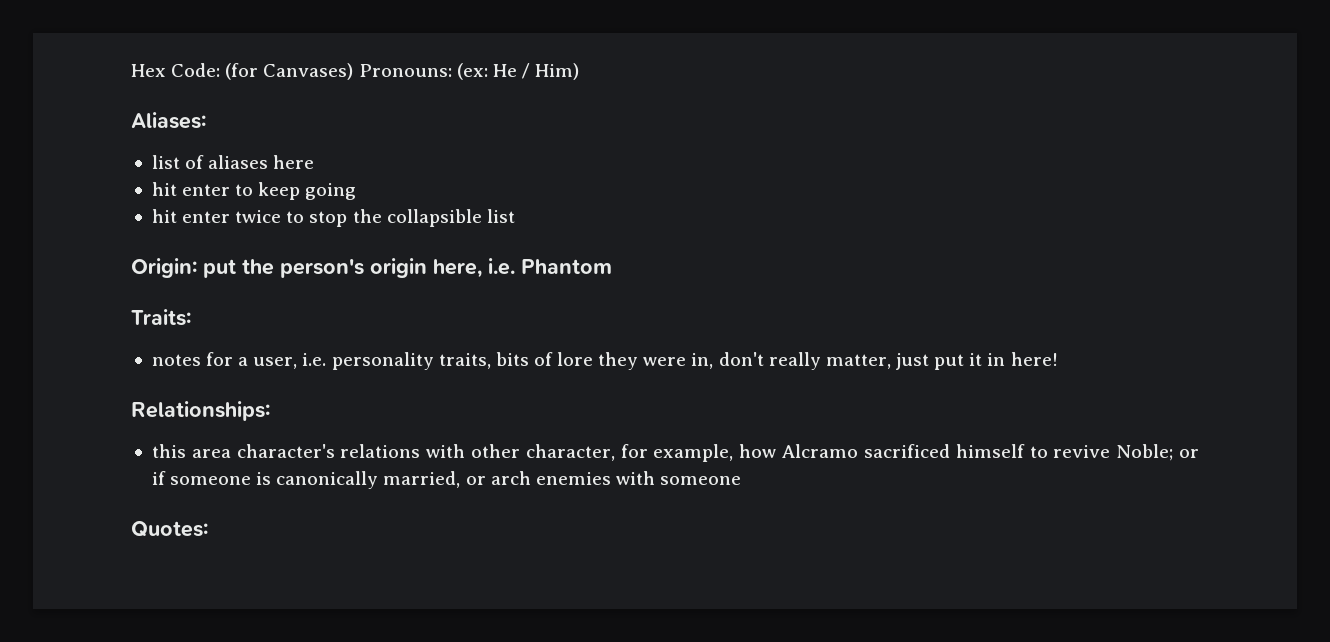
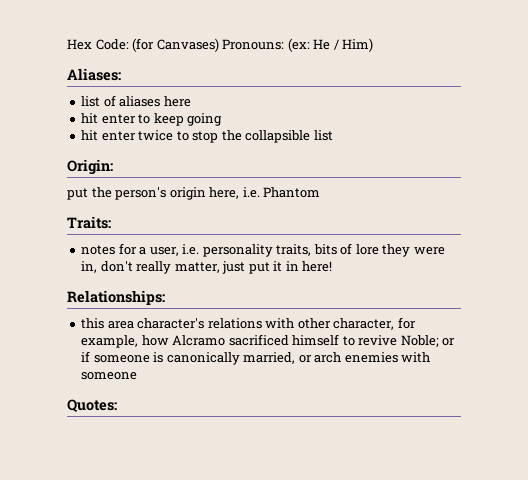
- Origin: put the person's origin here, i.e. Phantom
+ Origin:
+ put the person's origin here, i.e. Phantom

